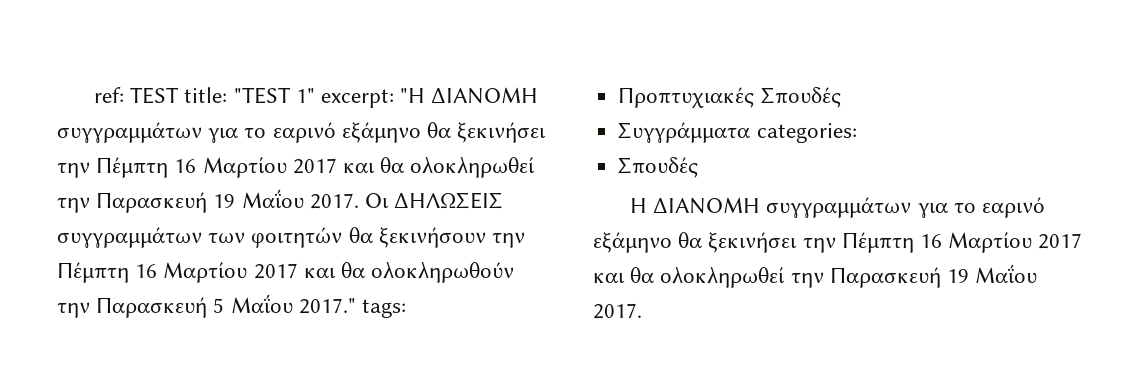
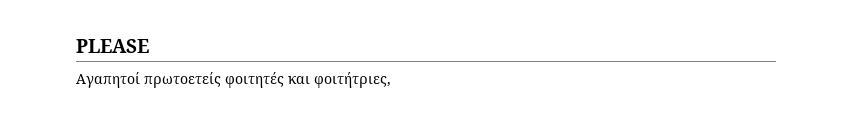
- ref: TEST title: "TEST 1" excerpt: "Η ΔΙΑΝΟΜΗ συγγραμμάτων για το εαρινό εξάμηνο θα ξεκινήσει την Πέμπτη 16 Μαρτίου 2017 και θα ολοκληρωθεί την Παρασκευή 19 Μαΐου 2017. Οι ΔΗΛΩΣΕΙΣ συγγραμμάτων των φοιτητών θα ξεκινήσουν την Πέμπτη 16 Μαρτίου 2017 και θα ολοκληρωθούν την Παρασκευή 5 Μαΐου 2017." tags:
- Προπτυχιακές Σπουδές
- Συγγράμματα categories:
- Σπουδές
- Η ΔΙΑΝΟΜΗ συγγραμμάτων για το εαρινό εξάμηνο θα ξεκινήσει την Πέμπτη 16 Μαρτίου 2017 και θα ολοκληρωθεί την Παρασκευή 19 Μαΐου 2017.
+ PLEASE
+ Αγαπητοί πρωτοετείς φοιτητές και φοιτήτριες,

